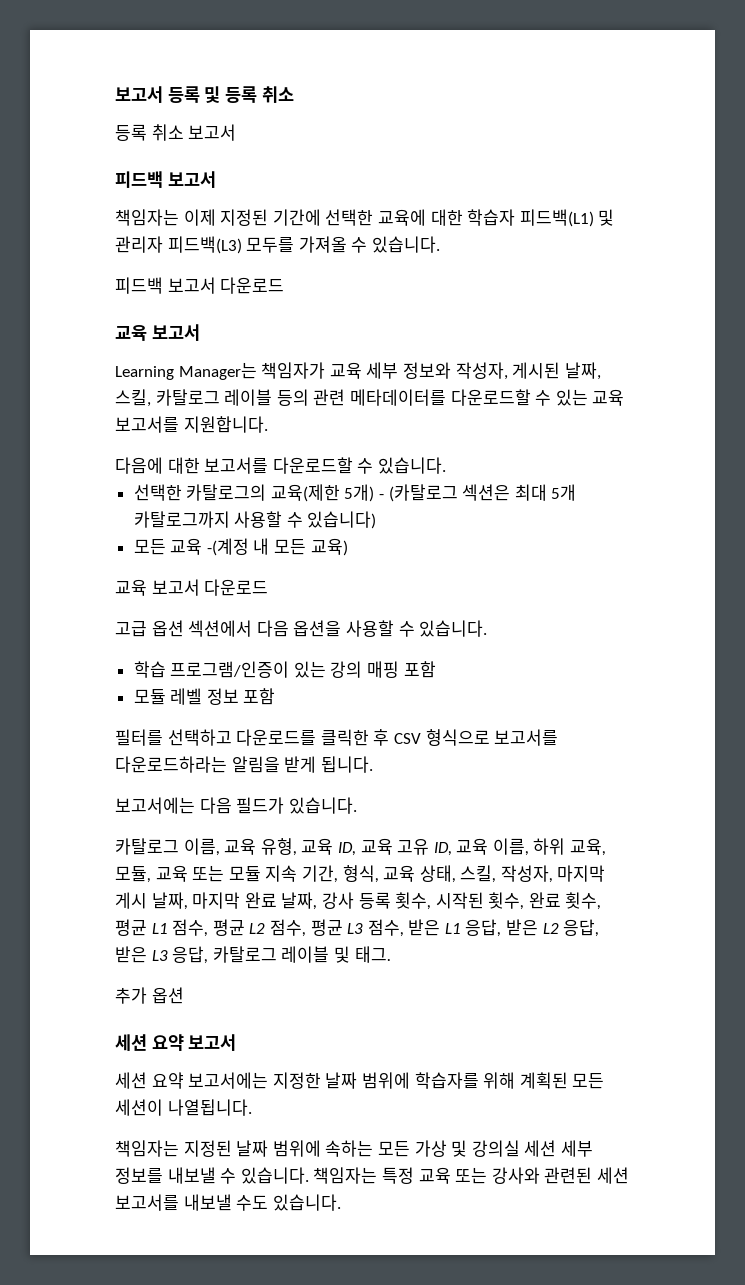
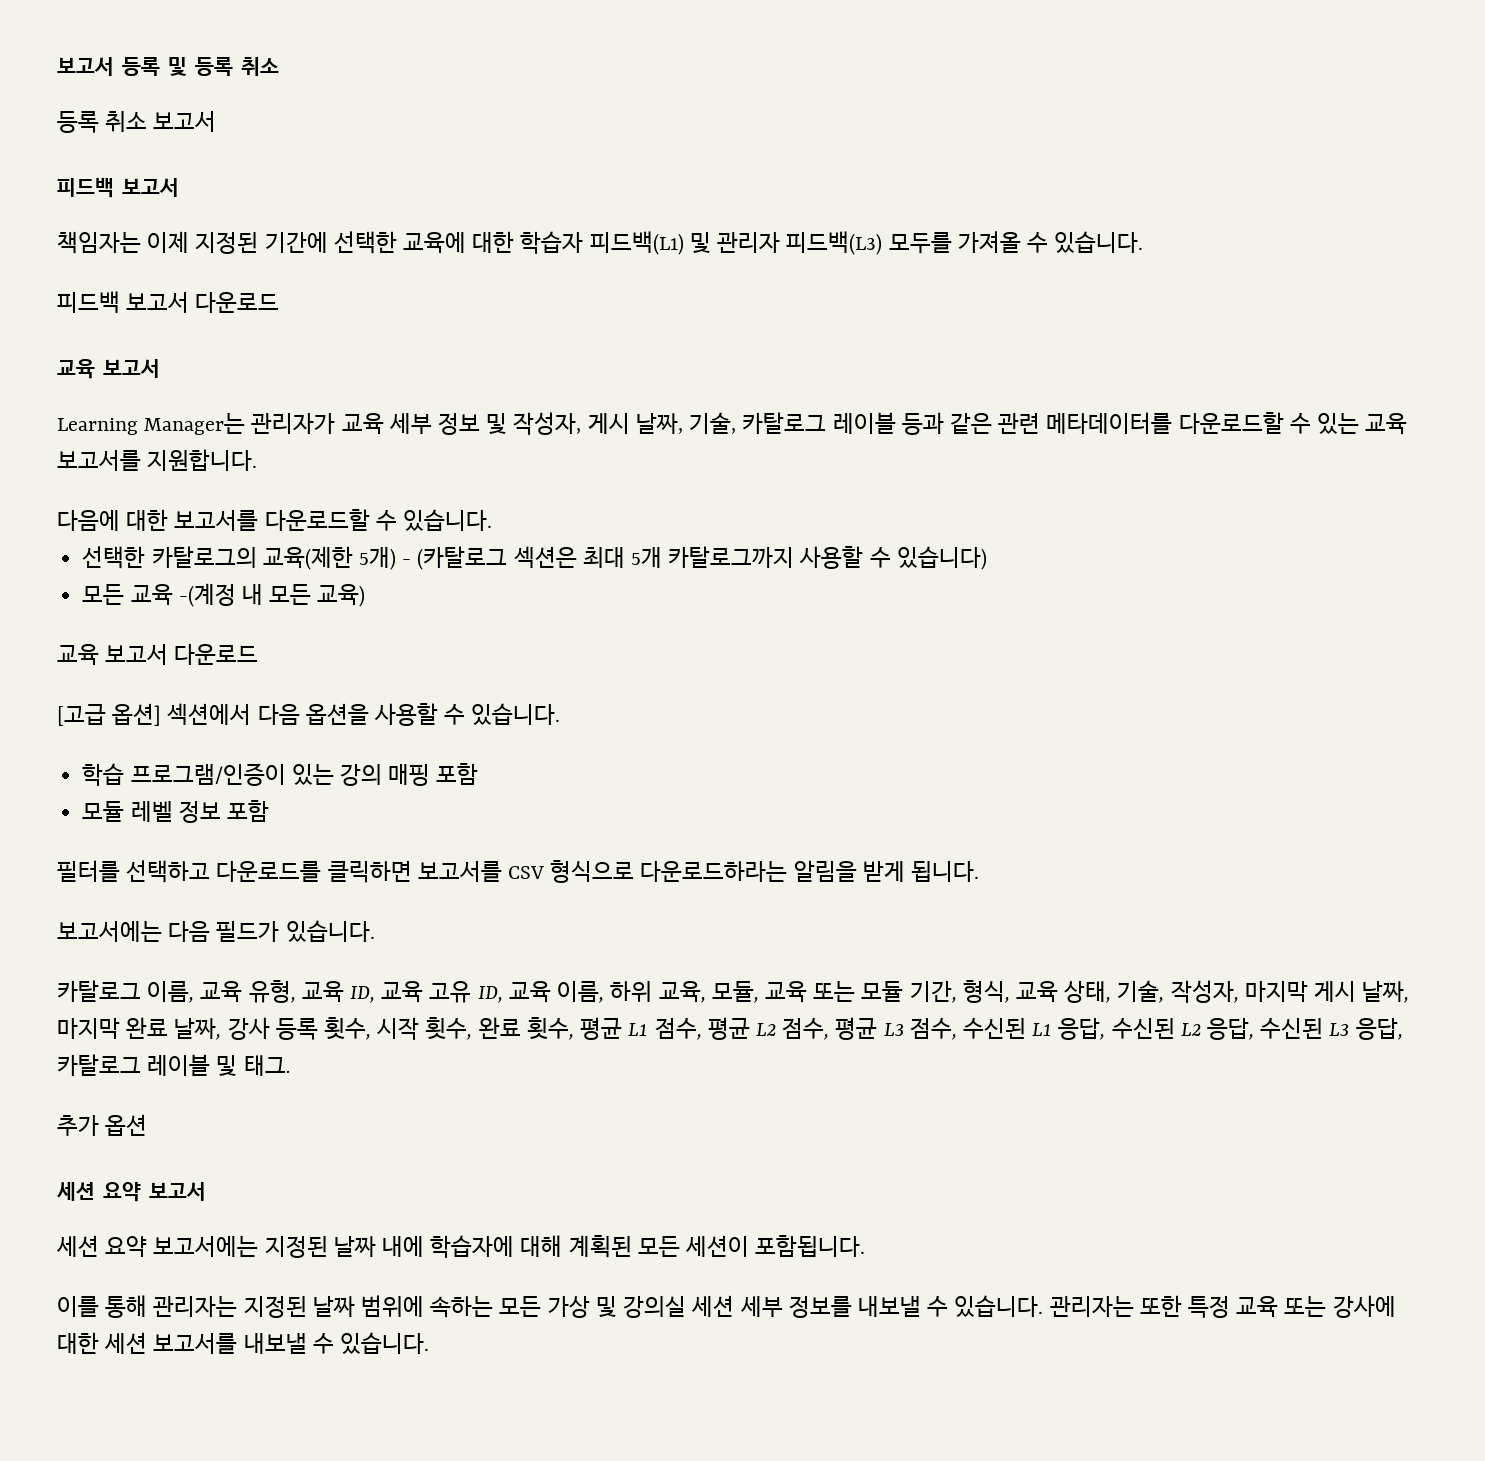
- Learning Manager는 책임자가 교육 세부 정보와 작성자, 게시된 날짜, 스킬, 카탈로그 레이블 등의 관련 메타데이터를 다운로드할 수 있는 교육 보고서를 지원합니다.
+ Learning Manager는 관리자가 교육 세부 정보 및 작성자, 게시 날짜, 기술, 카탈로그 레이블 등과 같은 관련 메타데이터를 다운로드할 수 있는 교육 보고서를 지원합니다.
- 고급 옵션 섹션에서 다음 옵션을 사용할 수 있습니다.
+ [고급 옵션] 섹션에서 다음 옵션을 사용할 수 있습니다.
- 필터를 선택하고 다운로드를 클릭한 후 CSV 형식으로 보고서를 다운로드하라는 알림을 받게 됩니다.
+ 필터를 선택하고 다운로드를 클릭하면 보고서를 CSV 형식으로 다운로드하라는 알림을 받게 됩니다.
- 카탈로그 이름, 교육 유형, 교육 ID, 교육 고유 ID, 교육 이름, 하위 교육, 모듈, 교육 또는 모듈 지속 기간, 형식, 교육 상태, 스킬, 작성자, 마지막 게시 날짜, 마지막 완료 날짜, 강사 등록 횟수, 시작된 횟수, 완료 횟수, 평균 L1 점수, 평균 L2 점수, 평균 L3 점수, 받은 L1 응답, 받은 L2 응답, 받은 L3 응답, 카탈로그 레이블 및 태그.
+ 카탈로그 이름, 교육 유형, 교육 ID, 교육 고유 ID, 교육 이름, 하위 교육, 모듈, 교육 또는 모듈 기간, 형식, 교육 상태, 기술, 작성자, 마지막 게시 날짜, 마지막 완료 날짜, 강사 등록 횟수, 시작 횟수, 완료 횟수, 평균 L1 점수, 평균 L2 점수, 평균 L3 점수, 수신된 L1 응답, 수신된 L2 응답, 수신된 L3 응답, 카탈로그 레이블 및 태그.
- 세션 요약 보고서에는 지정한 날짜 범위에 학습자를 위해 계획된 모든 세션이 나열됩니다.
- 책임자는 지정된 날짜 범위에 속하는 모든 가상 및 강의실 세션 세부 정보를 내보낼 수 있습니다.
+ 세션 요약 보고서에는 지정된 날짜 내에 학습자에 대해 계획된 모든 세션이 포함됩니다.
+ 이를 통해 관리자는 지정된 날짜 범위에 속하는 모든 가상 및 강의실 세션 세부 정보를 내보낼 수 있습니다.
- 책임자는 특정 교육 또는 강사와 관련된 세션 보고서를 내보낼 수도 있습니다.
+ 관리자는 또한 특정 교육 또는 강사에 대한 세션 보고서를 내보낼 수 있습니다.

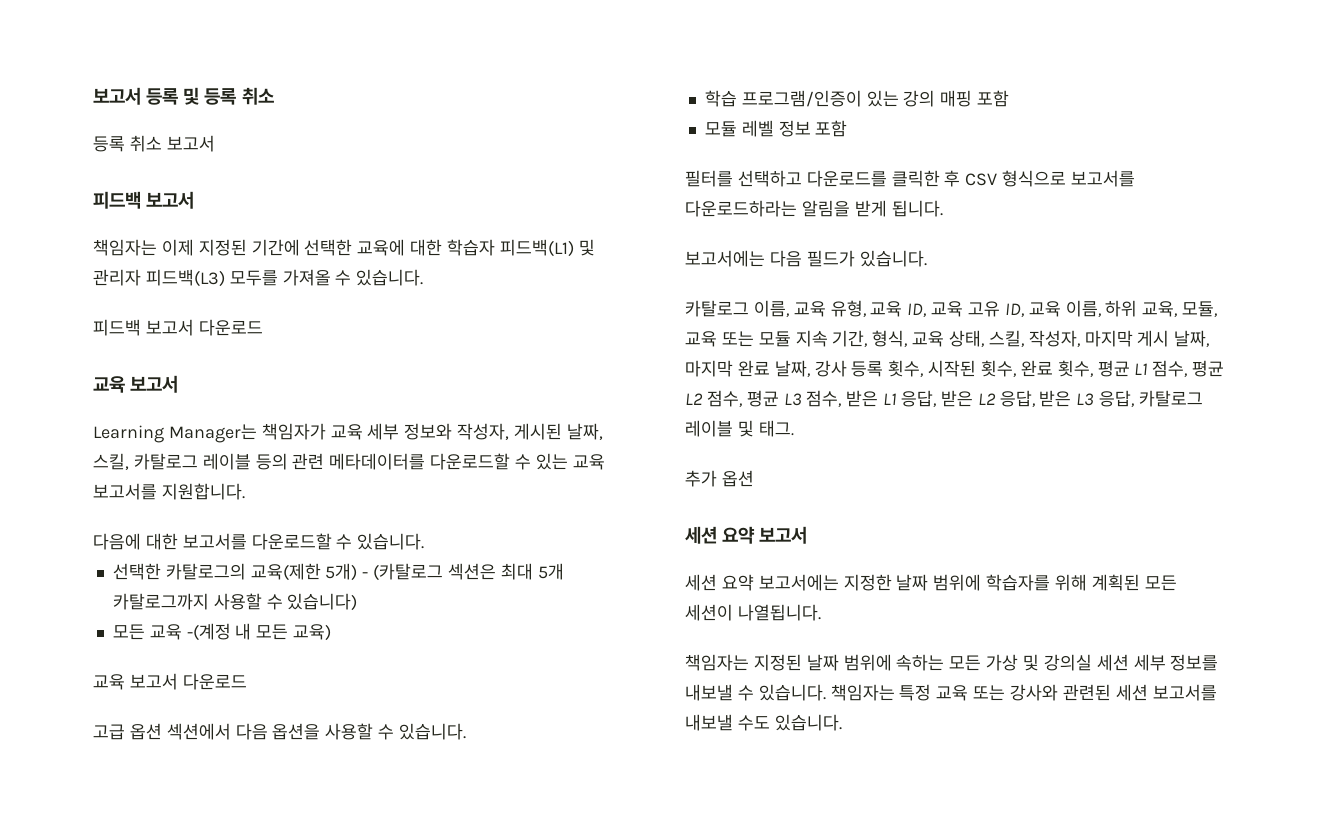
- Learning Manager는 관리자가 교육 세부 정보 및 작성자, 게시 날짜, 기술, 카탈로그 레이블 등과 같은 관련 메타데이터를 다운로드할 수 있는 교육 보고서를 지원합니다.
+ Learning Manager는 책임자가 교육 세부 정보와 작성자, 게시된 날짜, 스킬, 카탈로그 레이블 등의 관련 메타데이터를 다운로드할 수 있는 교육 보고서를 지원합니다.
- [고급 옵션] 섹션에서 다음 옵션을 사용할 수 있습니다.
+ 고급 옵션 섹션에서 다음 옵션을 사용할 수 있습니다.
- 필터를 선택하고 다운로드를 클릭하면 보고서를 CSV 형식으로 다운로드하라는 알림을 받게 됩니다.
+ 필터를 선택하고 다운로드를 클릭한 후 CSV 형식으로 보고서를 다운로드하라는 알림을 받게 됩니다.
- 카탈로그 이름, 교육 유형, 교육 ID, 교육 고유 ID, 교육 이름, 하위 교육, 모듈, 교육 또는 모듈 기간, 형식, 교육 상태, 기술, 작성자, 마지막 게시 날짜, 마지막 완료 날짜, 강사 등록 횟수, 시작 횟수, 완료 횟수, 평균 L1 점수, 평균 L2 점수, 평균 L3 점수, 수신된 L1 응답, 수신된 L2 응답, 수신된 L3 응답, 카탈로그 레이블 및 태그.
+ 카탈로그 이름, 교육 유형, 교육 ID, 교육 고유 ID, 교육 이름, 하위 교육, 모듈, 교육 또는 모듈 지속 기간, 형식, 교육 상태, 스킬, 작성자, 마지막 게시 날짜, 마지막 완료 날짜, 강사 등록 횟수, 시작된 횟수, 완료 횟수, 평균 L1 점수, 평균 L2 점수, 평균 L3 점수, 받은 L1 응답, 받은 L2 응답, 받은 L3 응답, 카탈로그 레이블 및 태그.
- 세션 요약 보고서에는 지정된 날짜 내에 학습자에 대해 계획된 모든 세션이 포함됩니다.
- 이를 통해 관리자는 지정된 날짜 범위에 속하는 모든 가상 및 강의실 세션 세부 정보를 내보낼 수 있습니다.
+ 세션 요약 보고서에는 지정한 날짜 범위에 학습자를 위해 계획된 모든 세션이 나열됩니다.
+ 책임자는 지정된 날짜 범위에 속하는 모든 가상 및 강의실 세션 세부 정보를 내보낼 수 있습니다.
- 관리자는 또한 특정 교육 또는 강사에 대한 세션 보고서를 내보낼 수 있습니다.
+ 책임자는 특정 교육 또는 강사와 관련된 세션 보고서를 내보낼 수도 있습니다.

